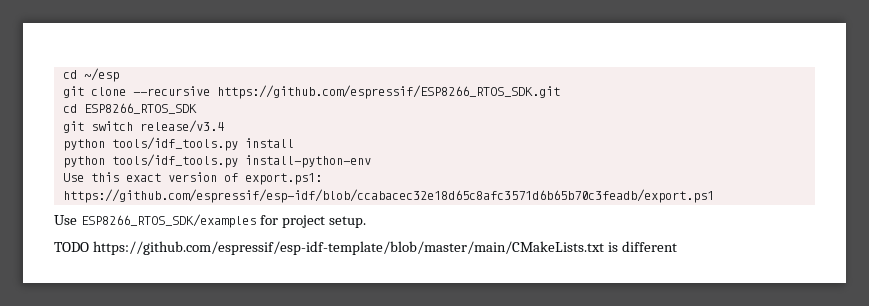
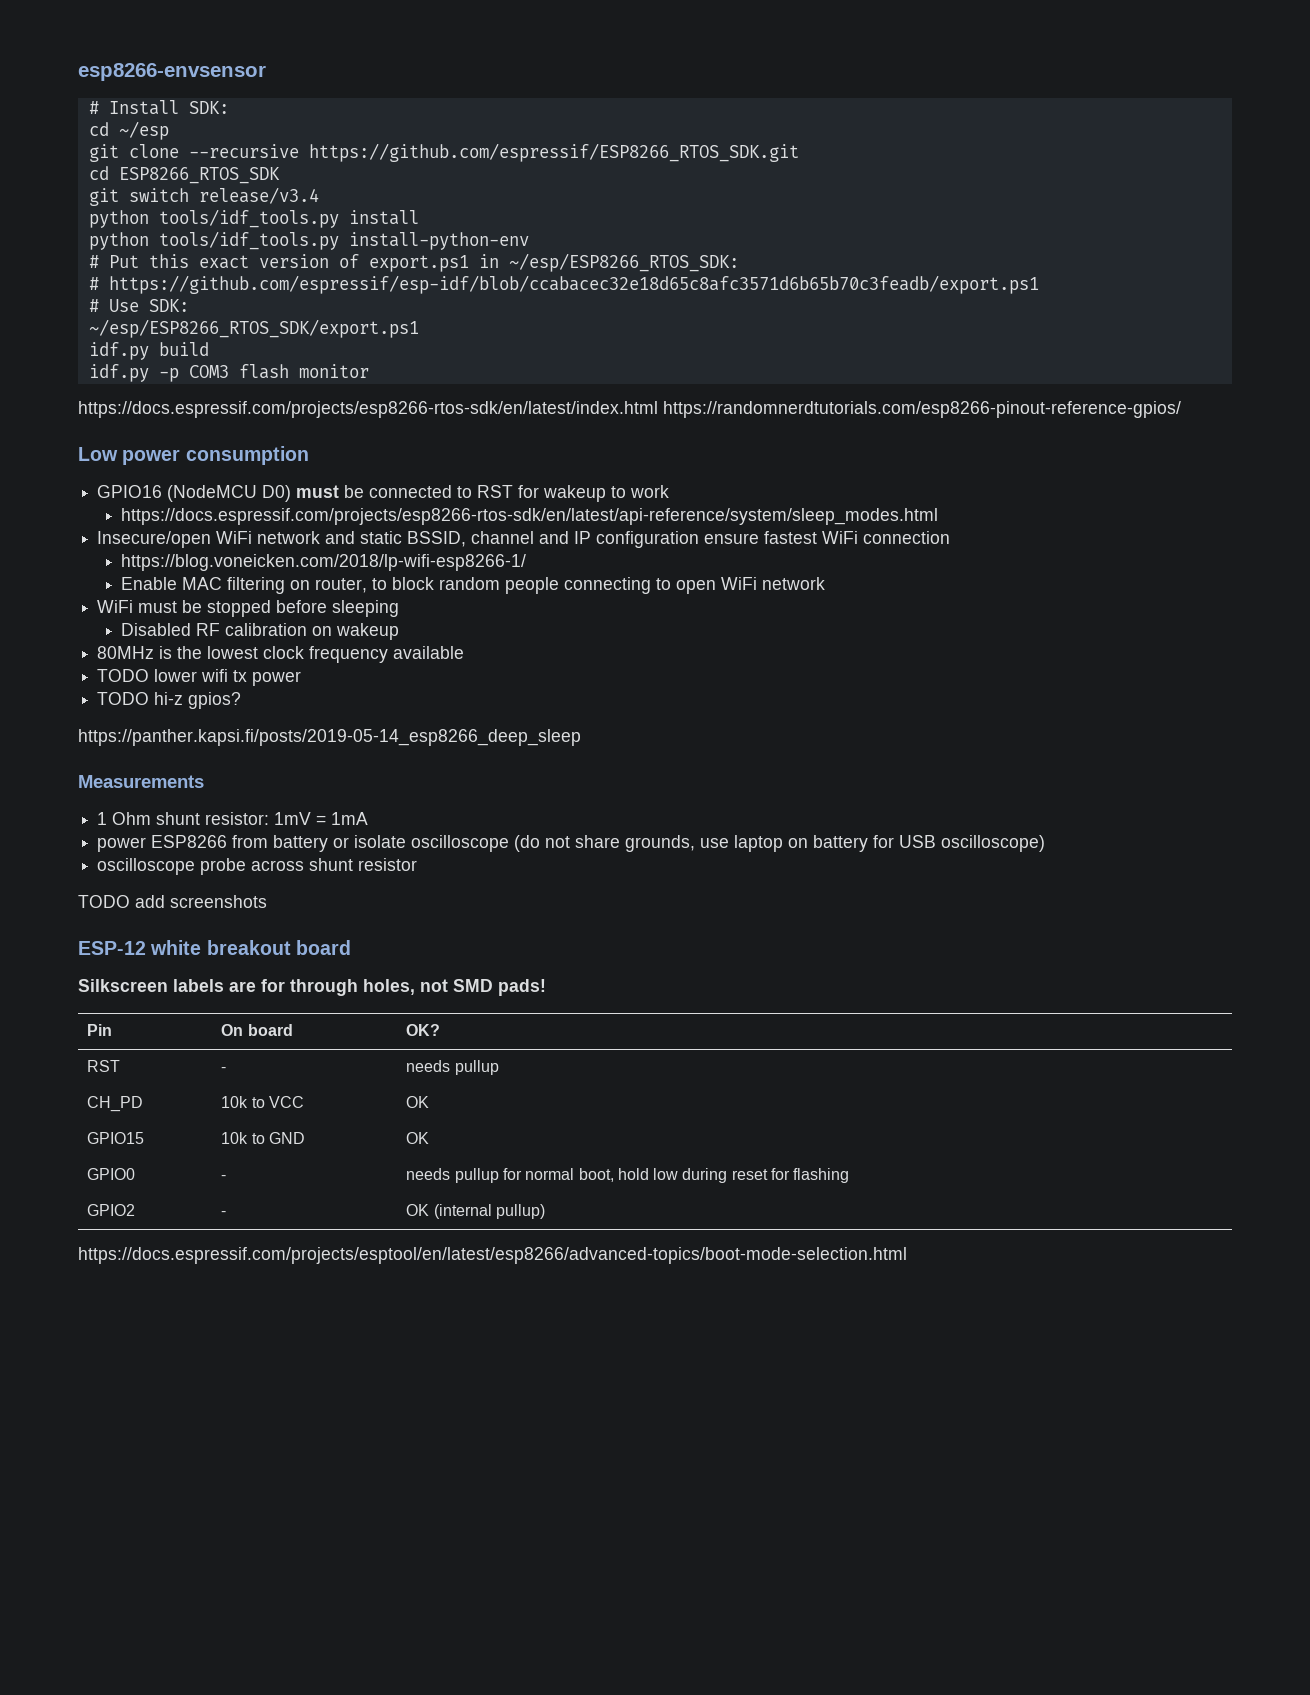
+ esp8266-envsensor
+ # Install SDK:
- Use this exact version of export.ps1: https://github.com/espressif/esp-idf/blob/ccabacec32e18d65c8afc3571d6b65b70c3feadb/export.ps1
- Use ESP8266_RTOS_SDK/examples for project setup.
- TODO https://github.com/espressif/esp-idf-template/blob/master/main/CMakeLists.txt is different
+ # Put this exact version of export.ps1 in ~/esp/ESP8266_RTOS_SDK:
+ # https://github.com/espressif/esp-idf/blob/ccabacec32e18d65c8afc3571d6b65b70c3feadb/export.ps1
+ # Use SDK:
+ ~/esp/ESP8266_RTOS_SDK/export.ps1
+ idf.py build
+ idf.py -p COM3 flash monitor
+ https://docs.espressif.com/projects/esp8266-rtos-sdk/en/latest/index.html https://randomnerdtutorials.com/esp8266-pinout-reference-gpios/
+ Low power consumption
+ GPIO16 (NodeMCU D0) must be connected to RST for wakeup to work
+ https://docs.espressif.com/projects/esp8266-rtos-sdk/en/latest/api-reference/system/sleep_modes.html
+ Insecure/open WiFi network and static BSSID, channel and IP configuration ensure fastest WiFi connection
+ https://blog.voneicken.com/2018/lp-wifi-esp8266-1/
+ Enable MAC filtering on router, to block random people connecting to open WiFi network
+ WiFi must be stopped before sleeping
+ Disabled RF calibration on wakeup
+ 80MHz is the lowest clock frequency available
+ TODO lower wifi tx power
+ TODO hi-z gpios?
+ https://panther.kapsi.fi/posts/2019-05-14_esp8266_deep_sleep
+ Measurements
+ 1 Ohm shunt resistor: 1mV = 1mA
+ power ESP8266 from battery or isolate oscilloscope (do not share grounds, use laptop on battery for USB oscilloscope)
+ oscilloscope probe across shunt resistor
+ TODO add screenshots
+ ESP-12 white breakout board
+ Silkscreen labels are for through holes, not SMD pads!
+ Pin | On board | OK?
+ RST | - | needs pullup
+ CH_PD | 10k to VCC | OK
+ GPIO15 | 10k to GND | OK
+ GPIO0 | - | needs pullup for normal boot, hold low during reset for flashing
+ GPIO2 | - | OK (internal pullup)
+ https://docs.espressif.com/projects/esptool/en/latest/esp8266/advanced-topics/boot-mode-selection.html

